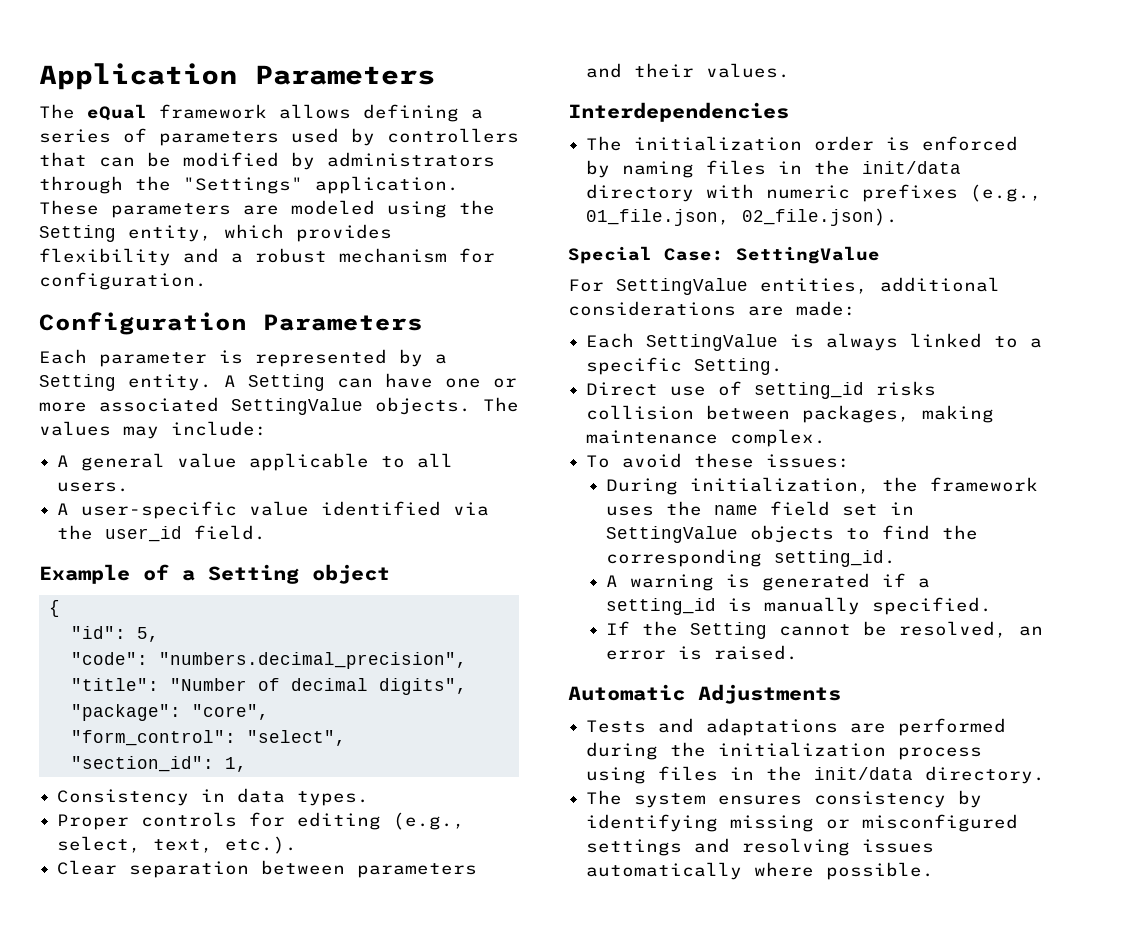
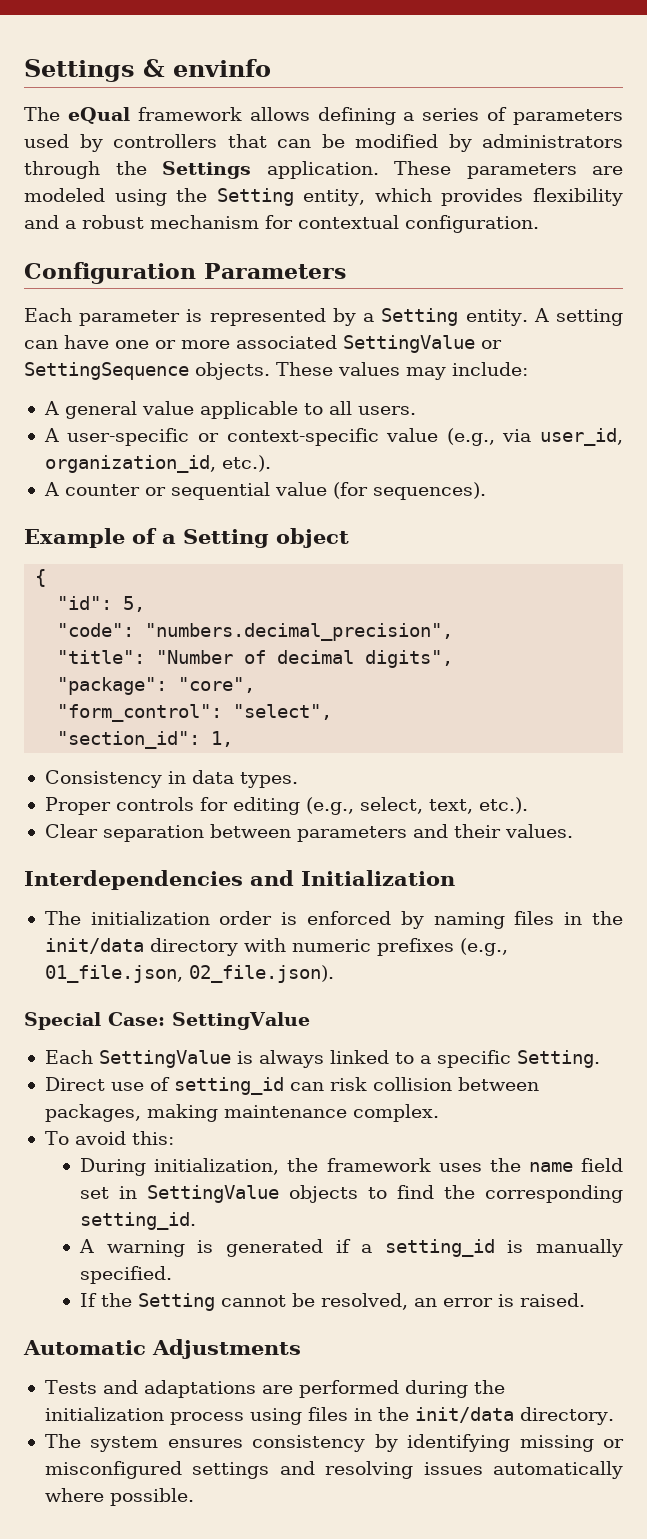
- Application Parameters
+ Settings & envinfo
- The eQual framework allows defining a series of parameters used by controllers that can be modified by administrators through the "Settings" application.
+ The eQual framework allows defining a series of parameters used by controllers that can be modified by administrators through the Settings application.
- These parameters are modeled using the Setting entity, which provides flexibility and a robust mechanism for configuration.
+ These parameters are modeled using the Setting entity, which provides flexibility and a robust mechanism for contextual configuration.
- A Setting can have one or more associated SettingValue objects. The values may include:
+ A setting can have one or more associated SettingValue or SettingSequence objects. These values may include:
- A user-specific value identified via the user_id field.
+ A user-specific or context-specific value (e.g., via user_id, organization_id, etc.).
+ A counter or sequential value (for sequences).
- Interdependencies
+ Interdependencies and Initialization
- For SettingValue entities, additional considerations are made:
- Direct use of setting_id risks collision between packages, making maintenance complex.
+ Direct use of setting_id can risk collision between packages, making maintenance complex.
- To avoid these issues:
+ To avoid this:

